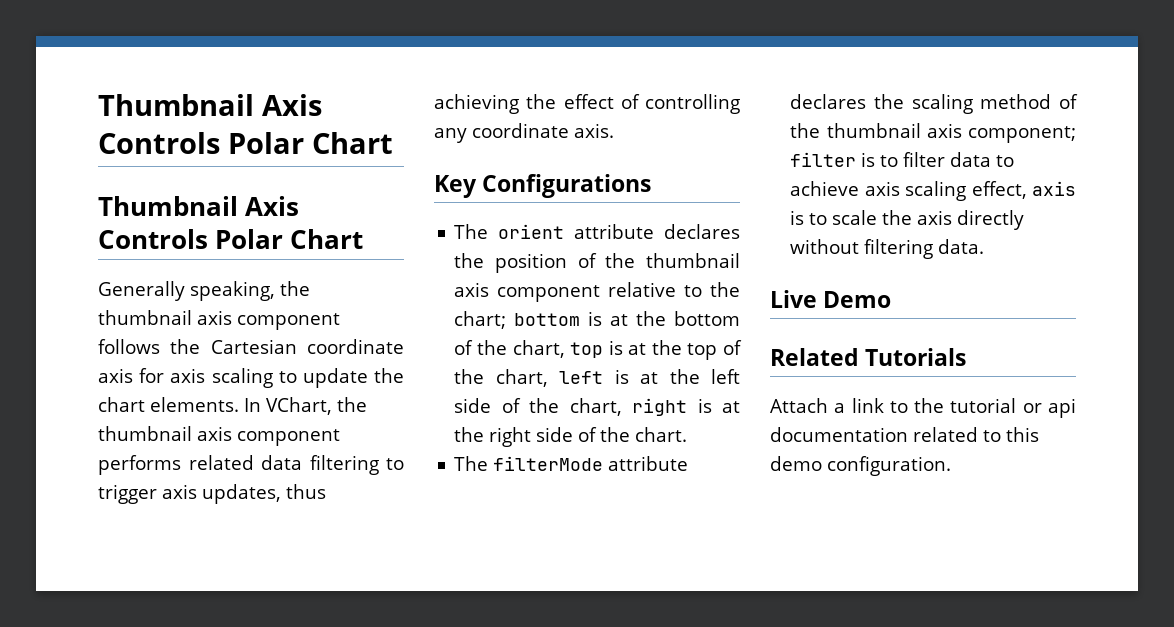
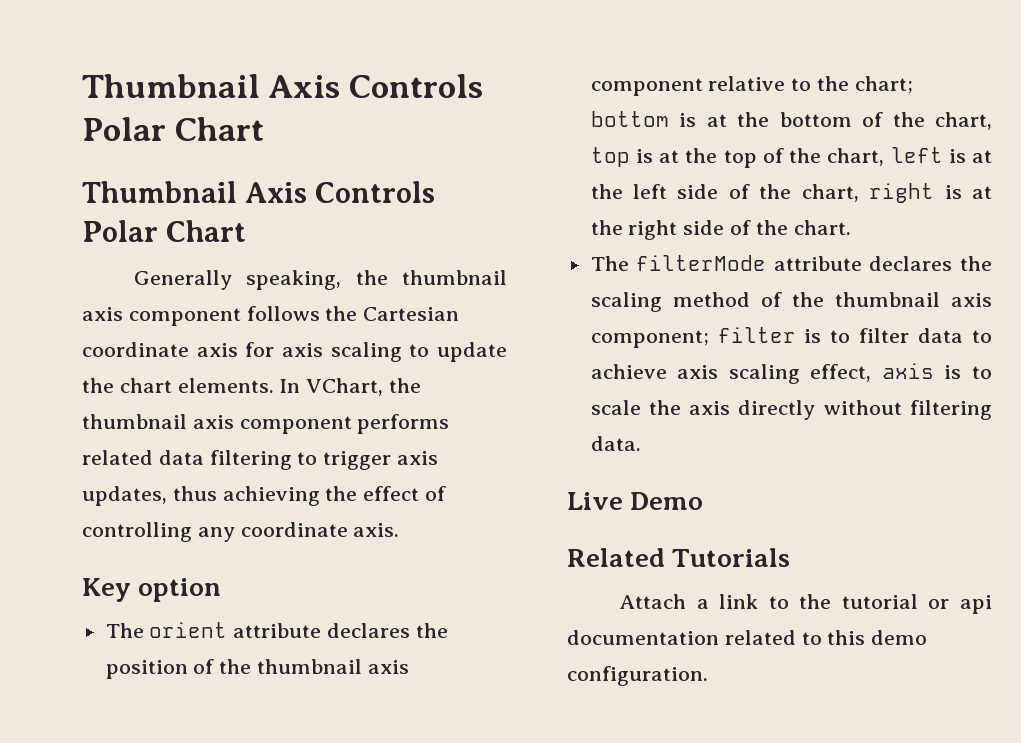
- Key Configurations
+ Key option

